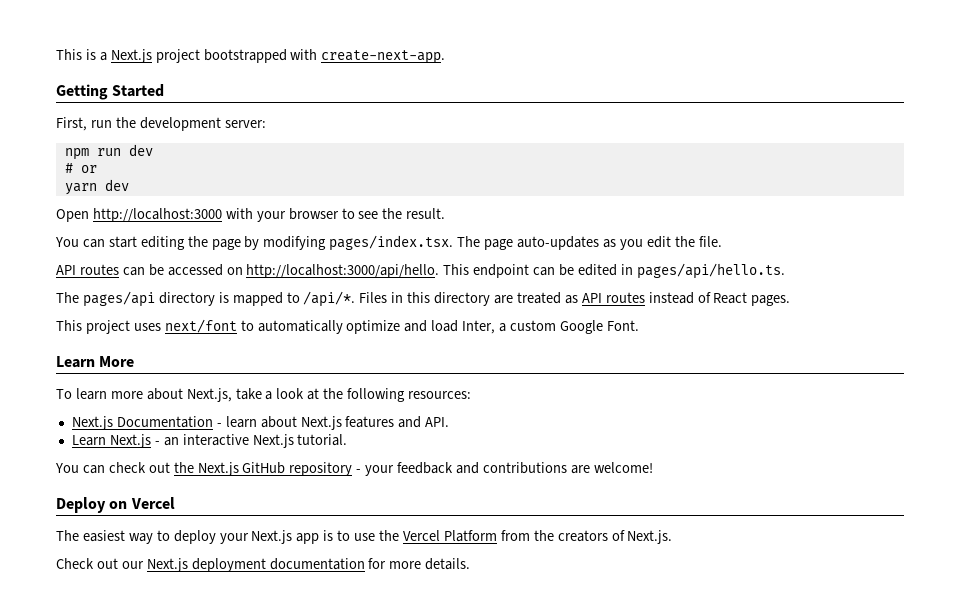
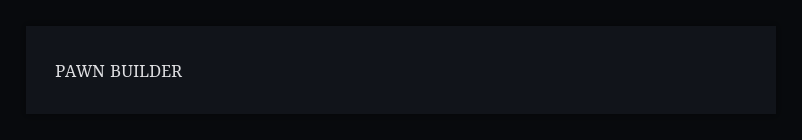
- This is a Next.js project bootstrapped with create-next-app.
- Getting Started
- First, run the development server:
- npm run dev
- # or
- yarn dev
- Open http://localhost:3000 with your browser to see the result.
- You can start editing the page by modifying pages/index.tsx. The page auto-updates as you edit the file.
- API routes can be accessed on http://localhost:3000/api/hello. This endpoint can be edited in pages/api/hello.ts.
- The pages/api directory is mapped to /api/*. Files in this directory are treated as API routes instead of React pages.
- This project uses next/font to automatically optimize and load Inter, a custom Google Font.
- Learn More
- To learn more about Next.js, take a look at the following resources:
- Next.js Documentation - learn about Next.js features and API.
- Learn Next.js - an interactive Next.js tutorial.
- You can check out the Next.js GitHub repository - your feedback and contributions are welcome!
- Deploy on Vercel
- The easiest way to deploy your Next.js app is to use the Vercel Platform from the creators of Next.js.
- Check out our Next.js deployment documentation for more details.
+ PAWN BUILDER

